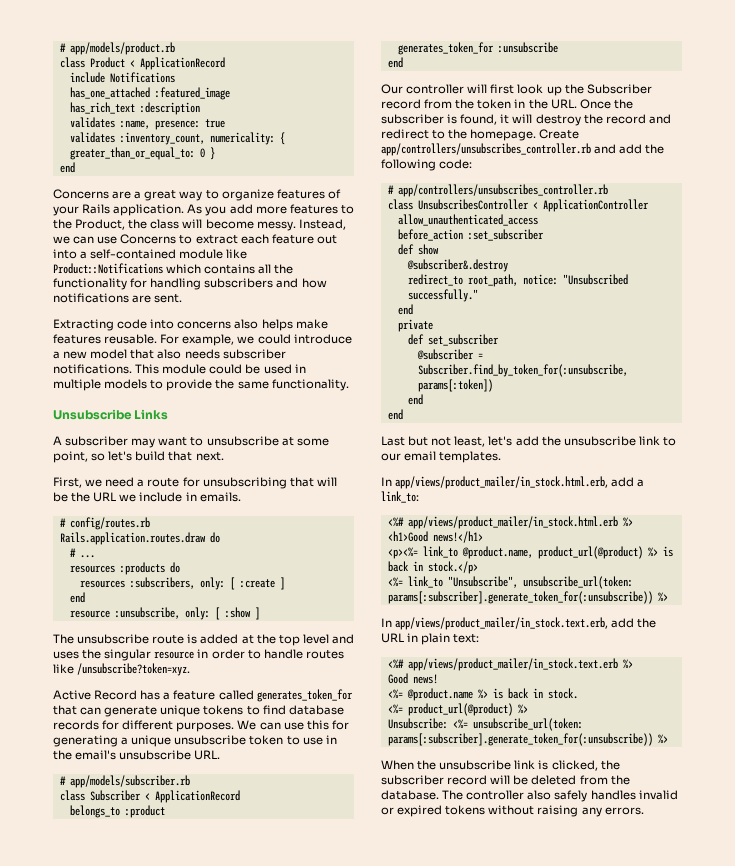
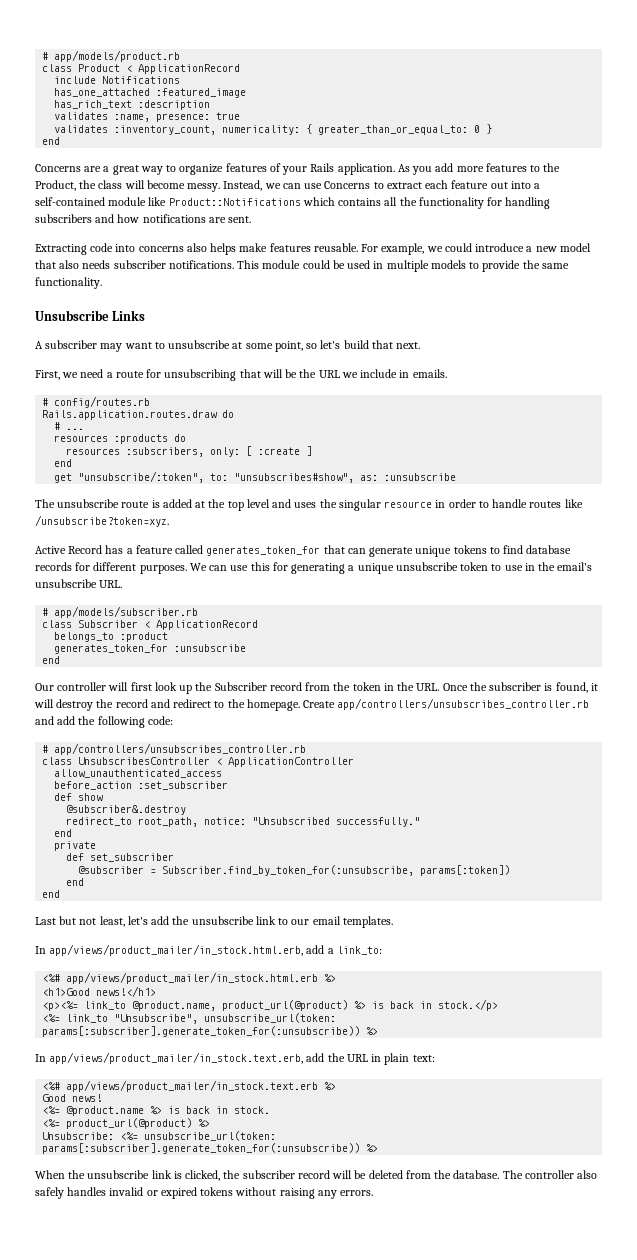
- resource :unsubscribe, only: [ :show ]
+ get "unsubscribe/:token", to: "unsubscribes#show", as: :unsubscribe

